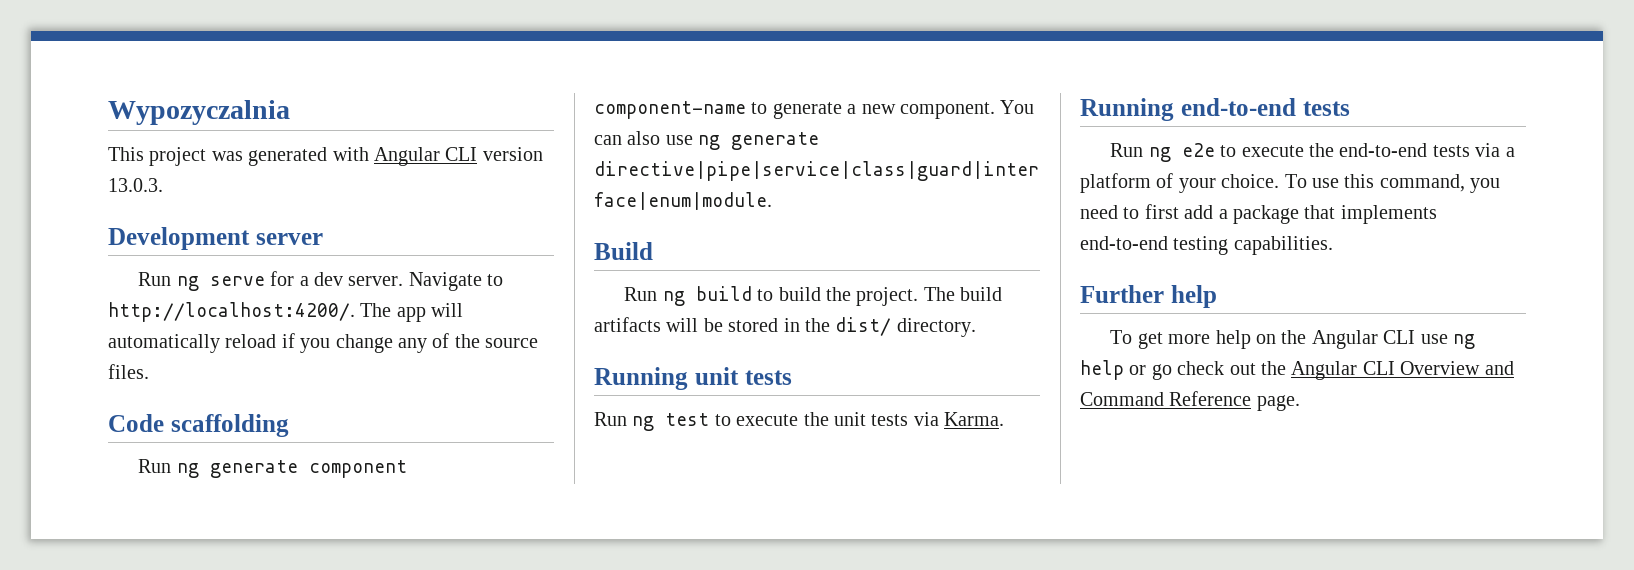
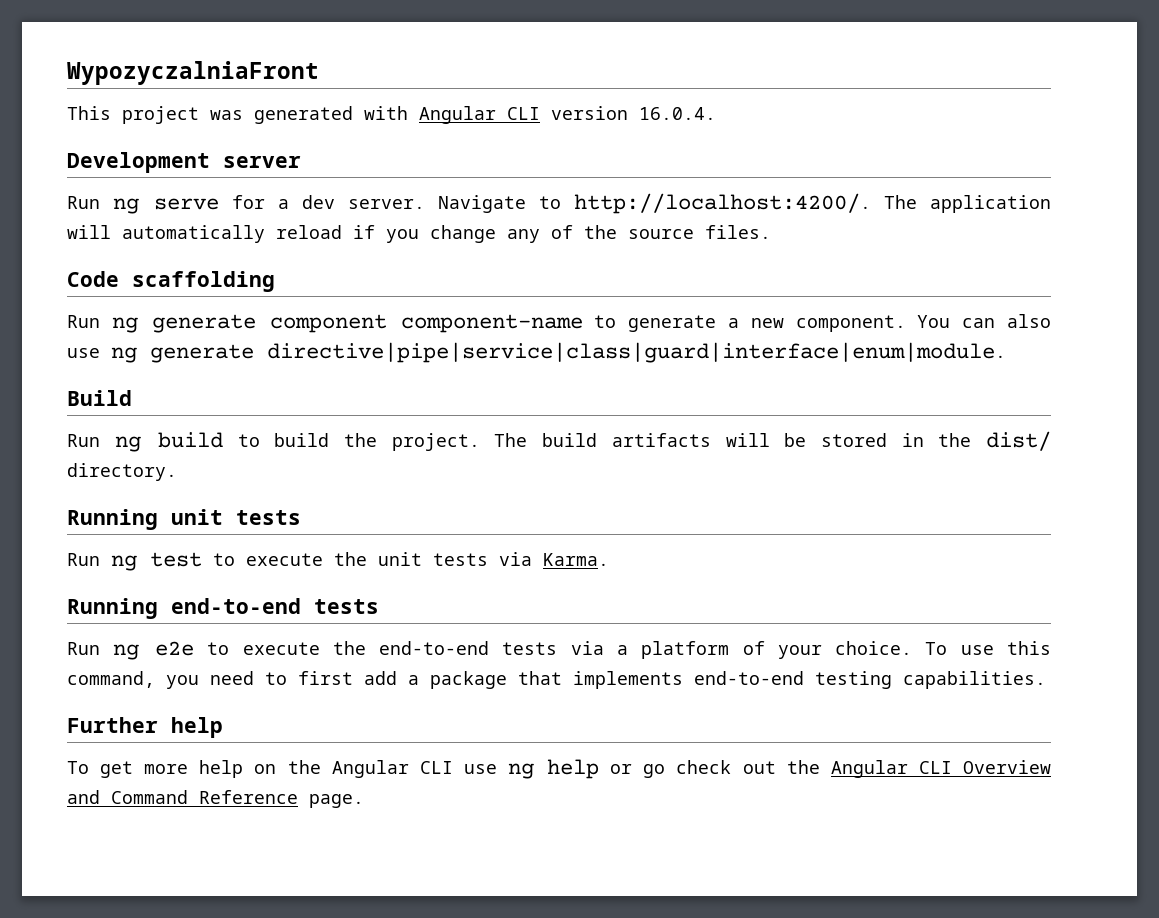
- Wypozyczalnia
+ WypozyczalniaFront
- This project was generated with Angular CLI version 13.0.3.
+ This project was generated with Angular CLI version 16.0.4.
- The app will automatically reload if you change any of the source files.
+ The application will automatically reload if you change any of the source files.

